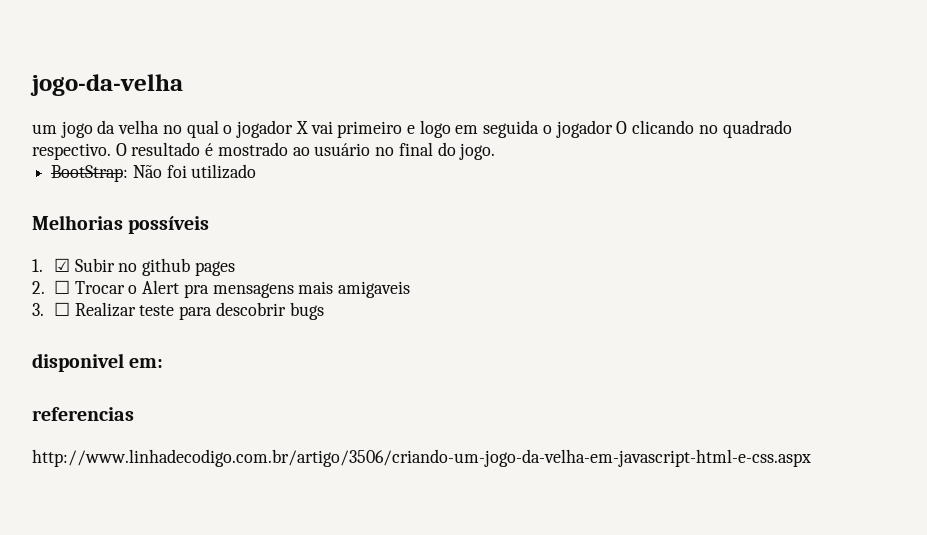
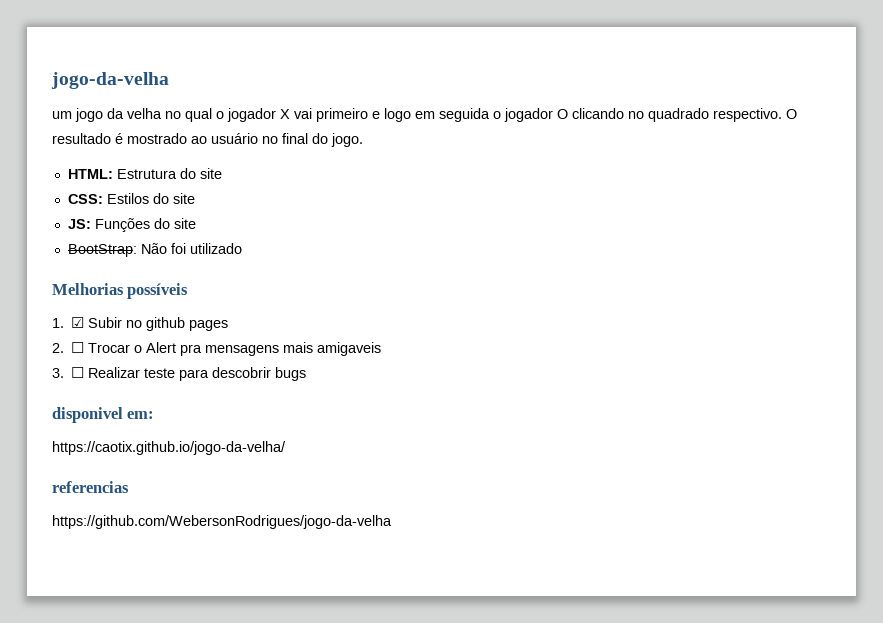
+ HTML: Estrutura do site
+ CSS: Estilos do site
+ JS: Funções do site
+ https://caotix.github.io/jogo-da-velha/
- http://www.linhadecodigo.com.br/artigo/3506/criando-um-jogo-da-velha-em-javascript-html-e-css.aspx
+ https://github.com/WebersonRodrigues/jogo-da-velha

